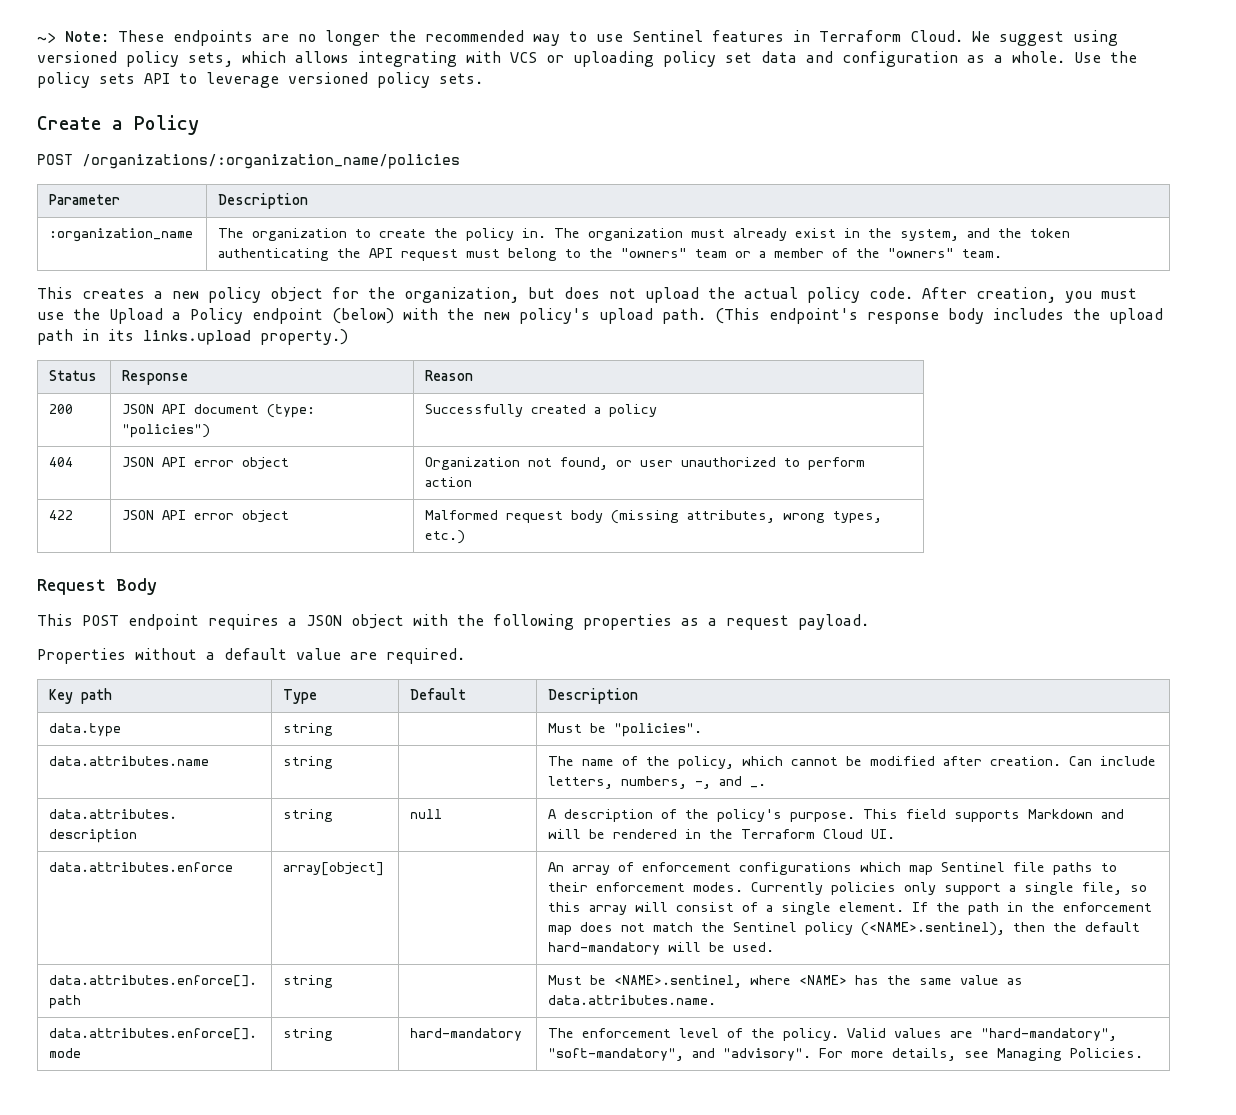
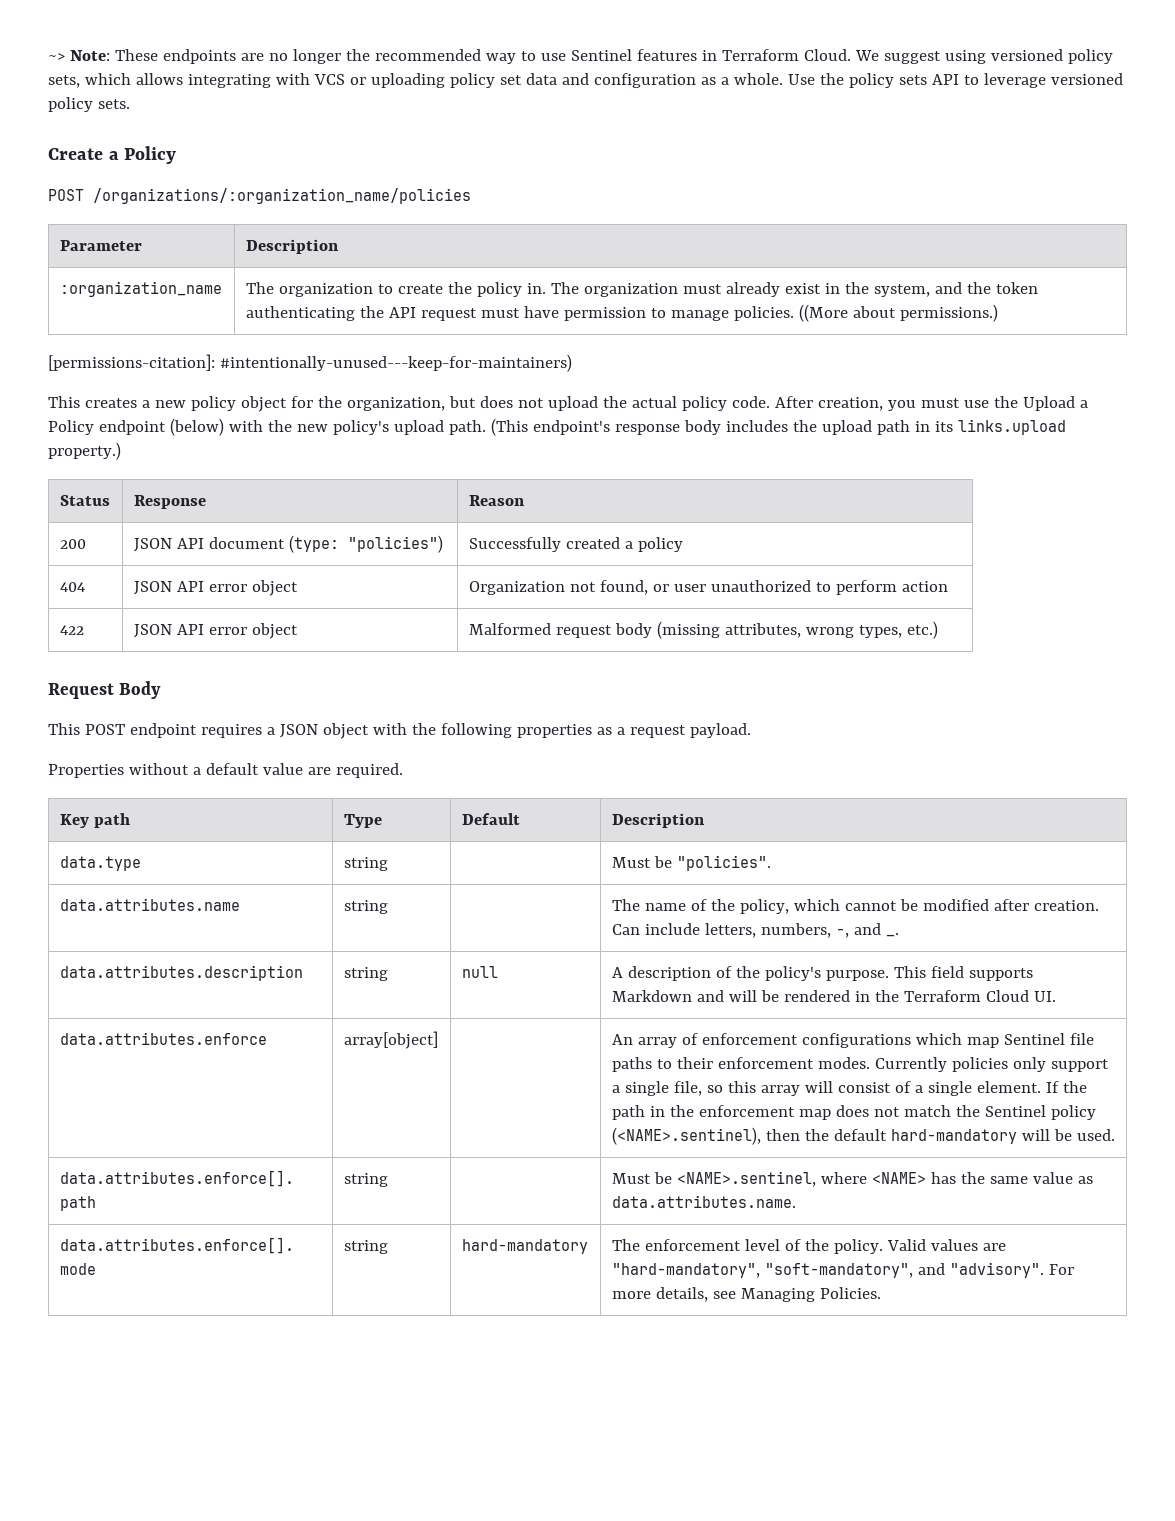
- :organization_name | The organization to create the policy in. The organization must already exist in the system, and the token authenticating the API request must belong to the "owners" team or a member of the "owners" team.
+ :organization_name | The organization to create the policy in. The organization must already exist in the system, and the token authenticating the API request must have permission to manage policies. ((More about permissions.)
+ [permissions-citation]: #intentionally-unused---keep-for-maintainers)

